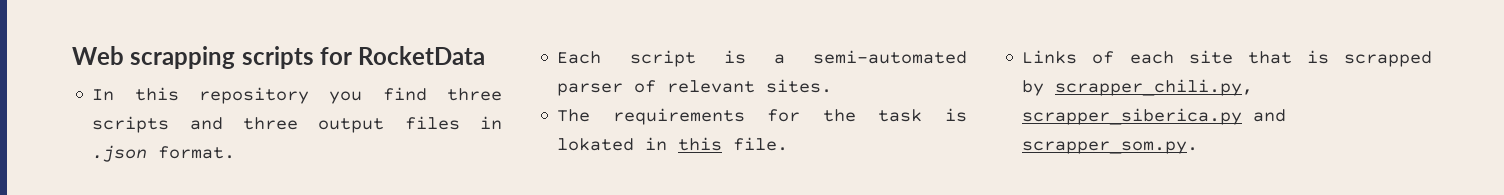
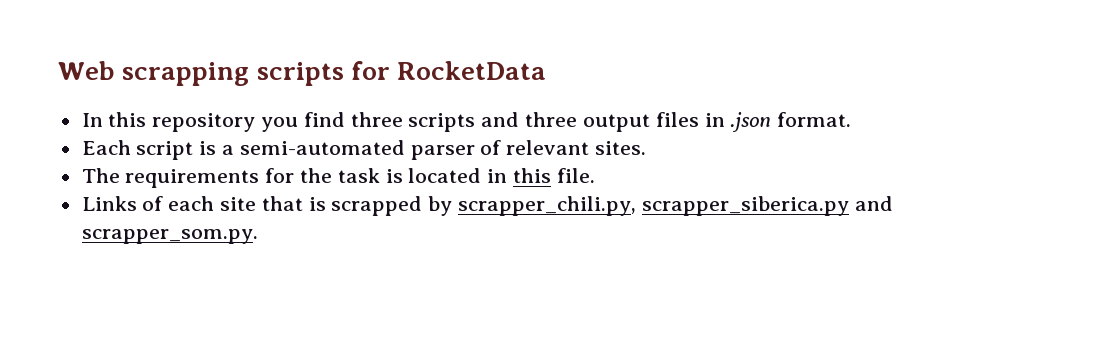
- The requirements for the task is lokated in this file.
+ The requirements for the task is located in this file.

